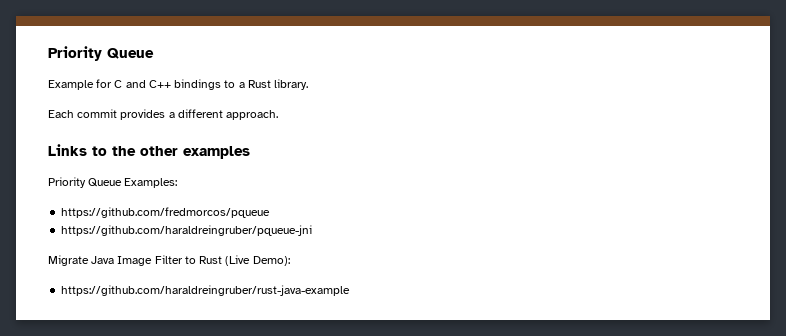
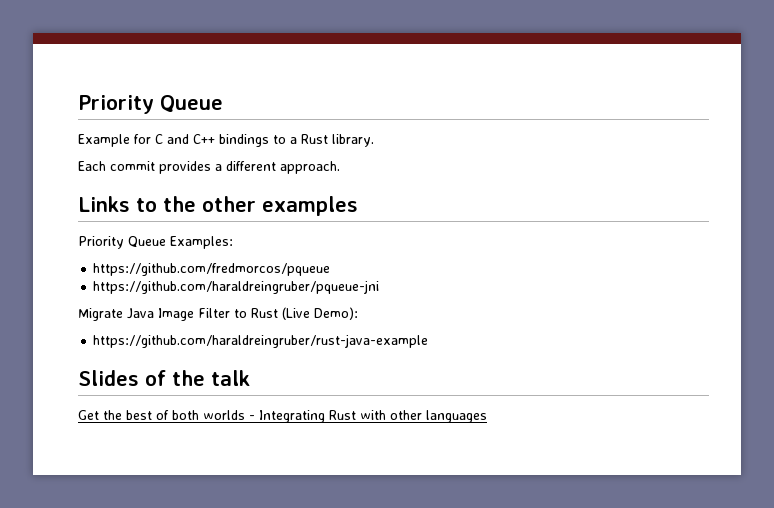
+ Slides of the talk
+ Get the best of both worlds - Integrating Rust with other languages

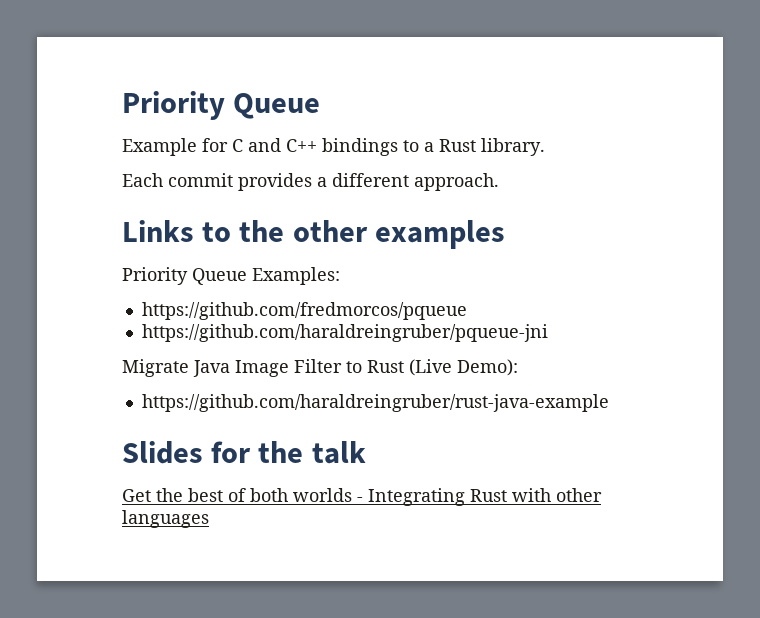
- Slides of the talk
+ Slides for the talk

